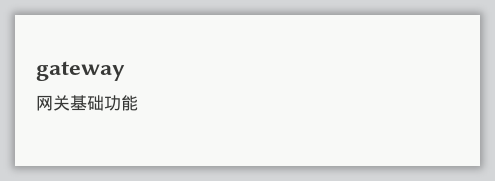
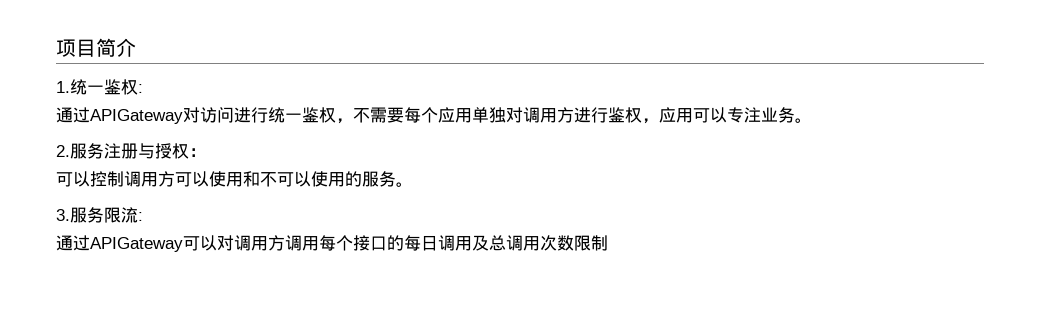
- gateway
- 网关基础功能
+ 项目简介
+ 1.统一鉴权:
+ 通过APIGateway对访问进行统一鉴权，不需要每个应用单独对调用方进行鉴权，应用可以专注业务。
+ 2.服务注册与授权：
+ 可以控制调用方可以使用和不可以使用的服务。
+ 3.服务限流:
+ 通过APIGateway可以对调用方调用每个接口的每日调用及总调用次数限制

